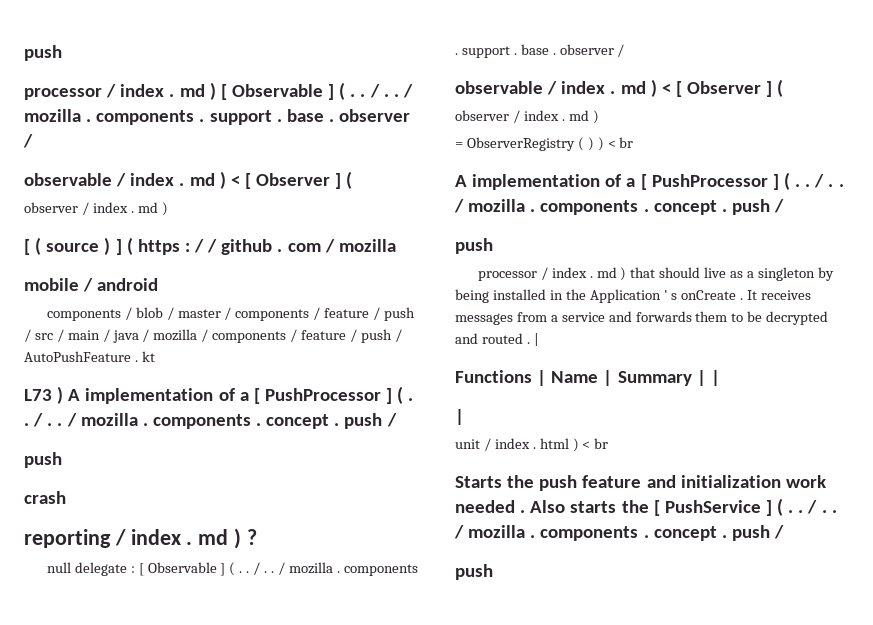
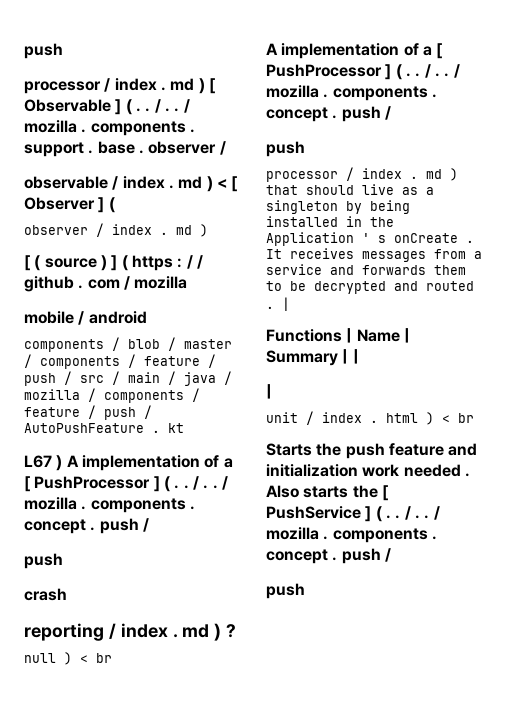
- L73 ) A implementation of a [ PushProcessor ] ( . .
+ L67 ) A implementation of a [ PushProcessor ] ( . .
- null delegate : [ Observable ] ( . . / . . / mozilla . components . support . base . observer /
- observable / index . md ) < [ Observer ] (
- observer / index . md )
- = ObserverRegistry ( ) ) < br
+ null ) < br

